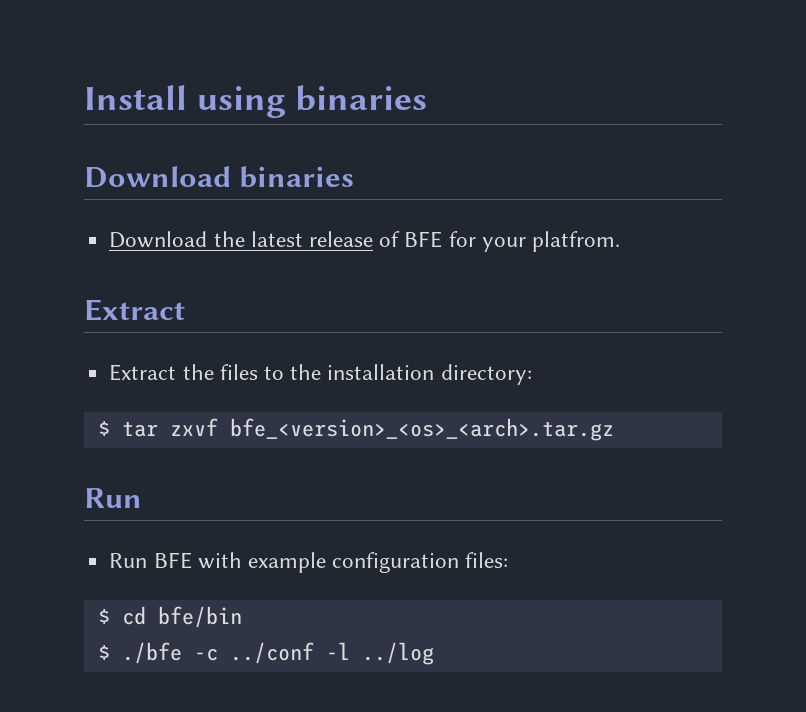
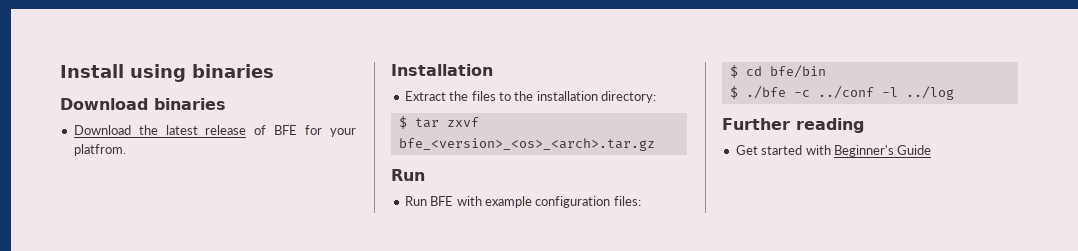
  Download the latest release of BFE for your platfrom.
- Extract
+ Installation
+ Further reading
+ Get started with Beginner's Guide

